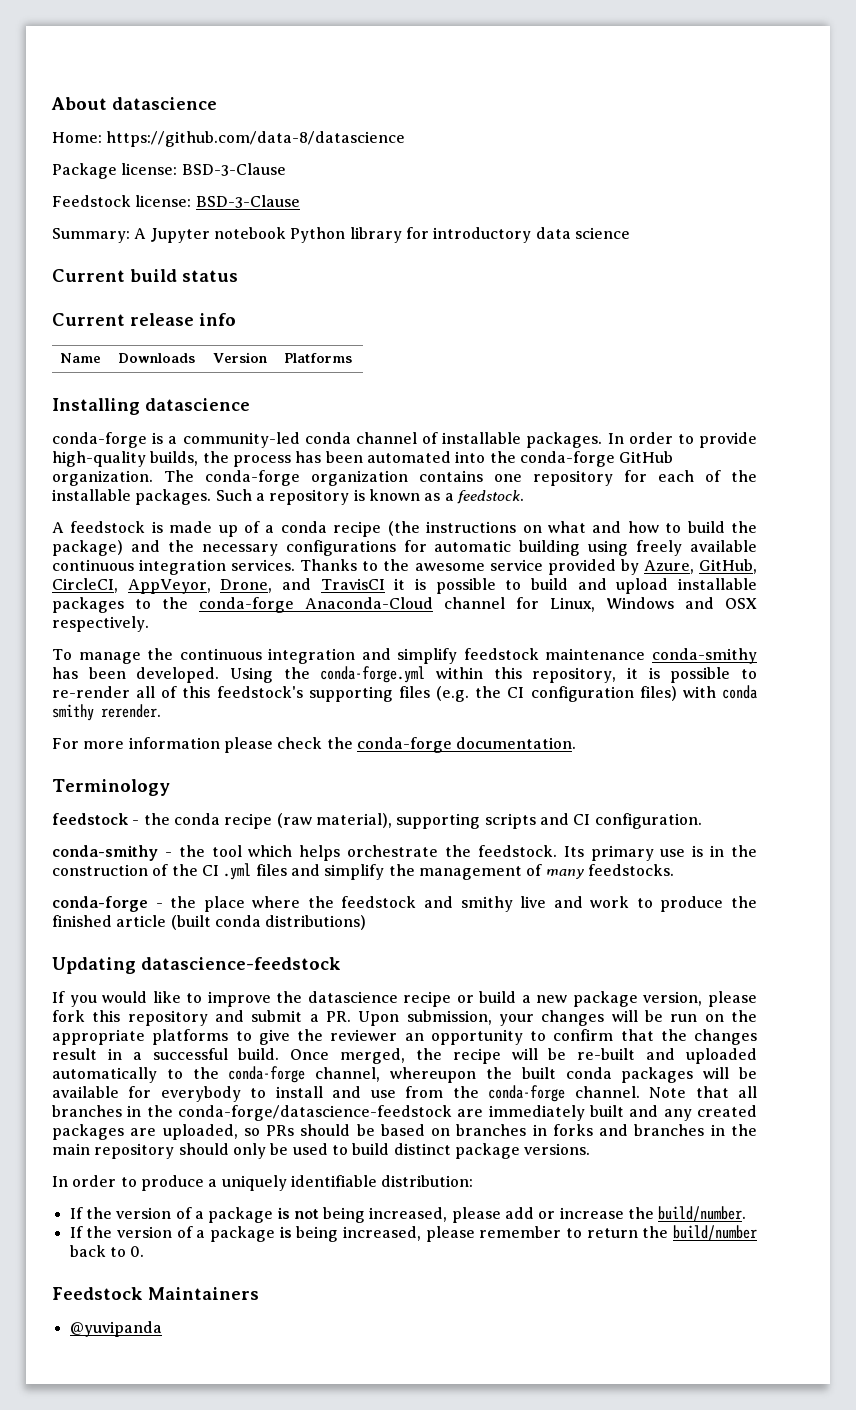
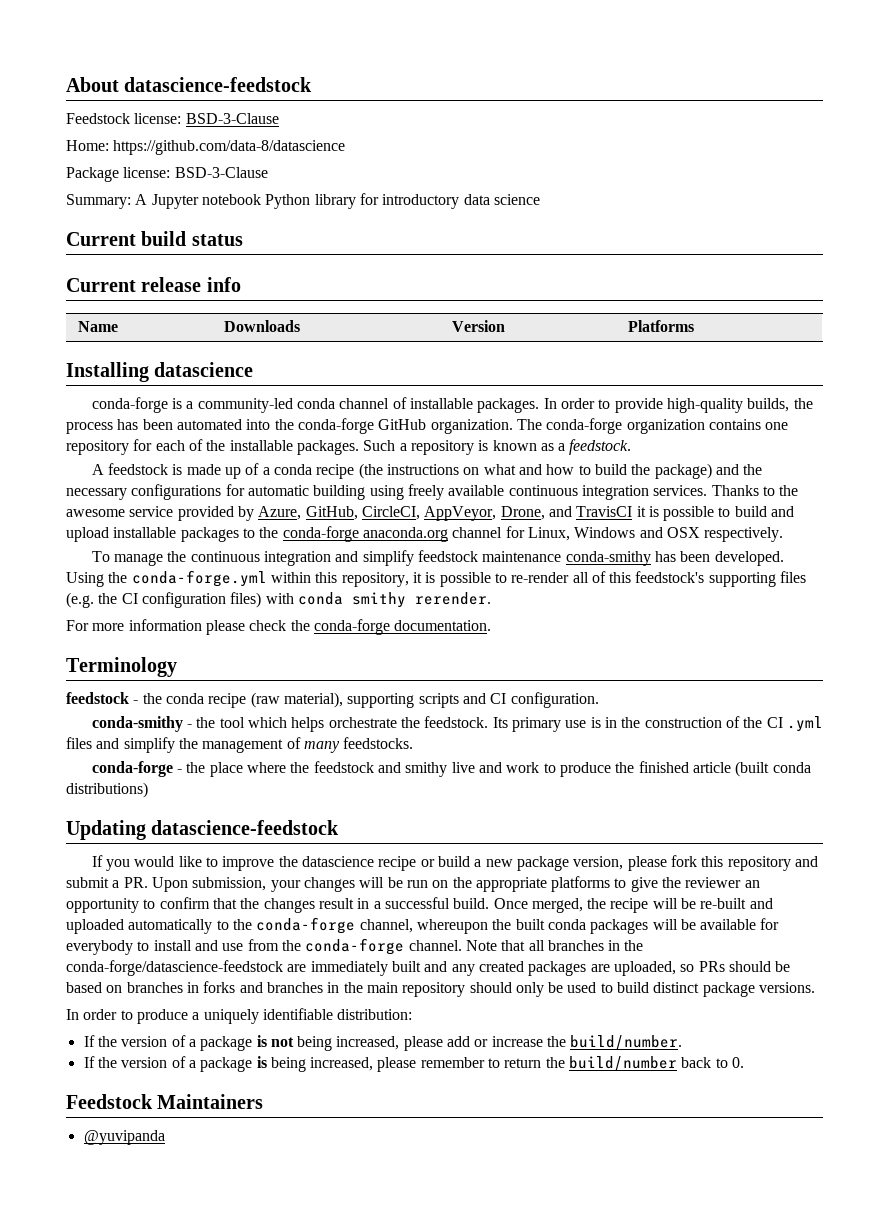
- About datascience
+ About datascience-feedstock
+ Feedstock license: BSD-3-Clause
- Feedstock license: BSD-3-Clause
- Thanks to the awesome service provided by Azure, GitHub, CircleCI, AppVeyor, Drone, and TravisCI it is possible to build and upload installable packages to the conda-forge Anaconda-Cloud channel for Linux, Windows and OSX respectively.
+ Thanks to the awesome service provided by Azure, GitHub, CircleCI, AppVeyor, Drone, and TravisCI it is possible to build and upload installable packages to the conda-forge anaconda.org channel for Linux, Windows and OSX respectively.

